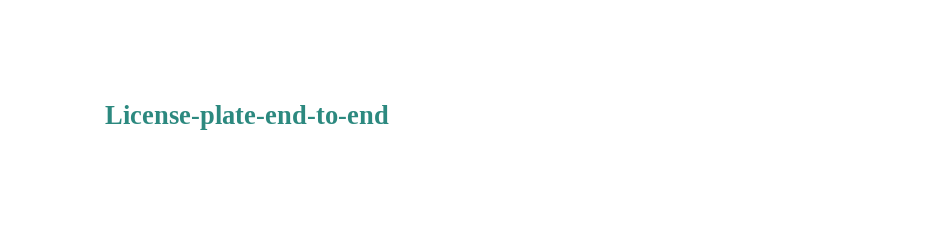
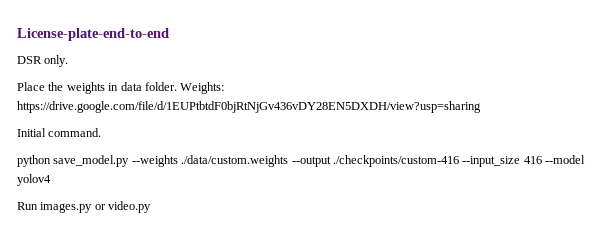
+ DSR only.
+ Place the weights in data folder. Weights: https://drive.google.com/file/d/1EUPtbtdF0bjRtNjGv436vDY28EN5DXDH/view?usp=sharing
+ Initial command.
+ python save_model.py --weights ./data/custom.weights --output ./checkpoints/custom-416 --input_size 416 --model yolov4
+ Run images.py or video.py

